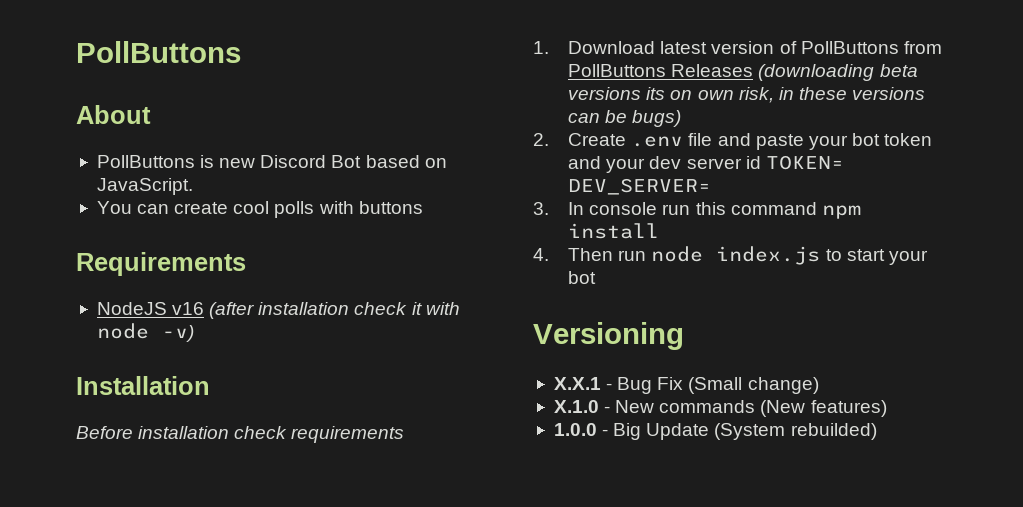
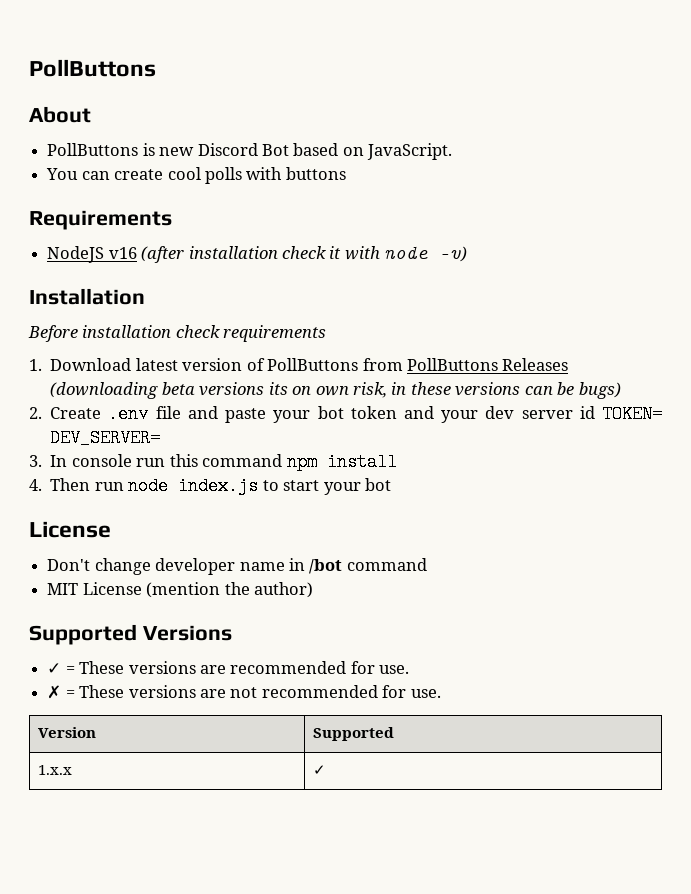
  4. Then run node index.js to start your bot
- Versioning
- X.X.1 - Bug Fix (Small change)
- X.1.0 - New commands (New features)
- 1.0.0 - Big Update (System rebuilded)
+ License
+ Don't change developer name in /bot command
+ MIT License (mention the author)
+ Supported Versions
+ ✓ = These versions are recommended for use.
+ ✗ = These versions are not recommended for use.
+ Version | Supported
+ 1.x.x | ✓

